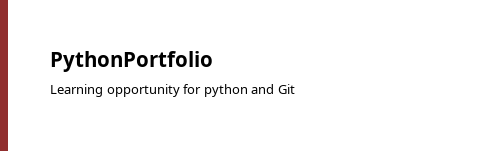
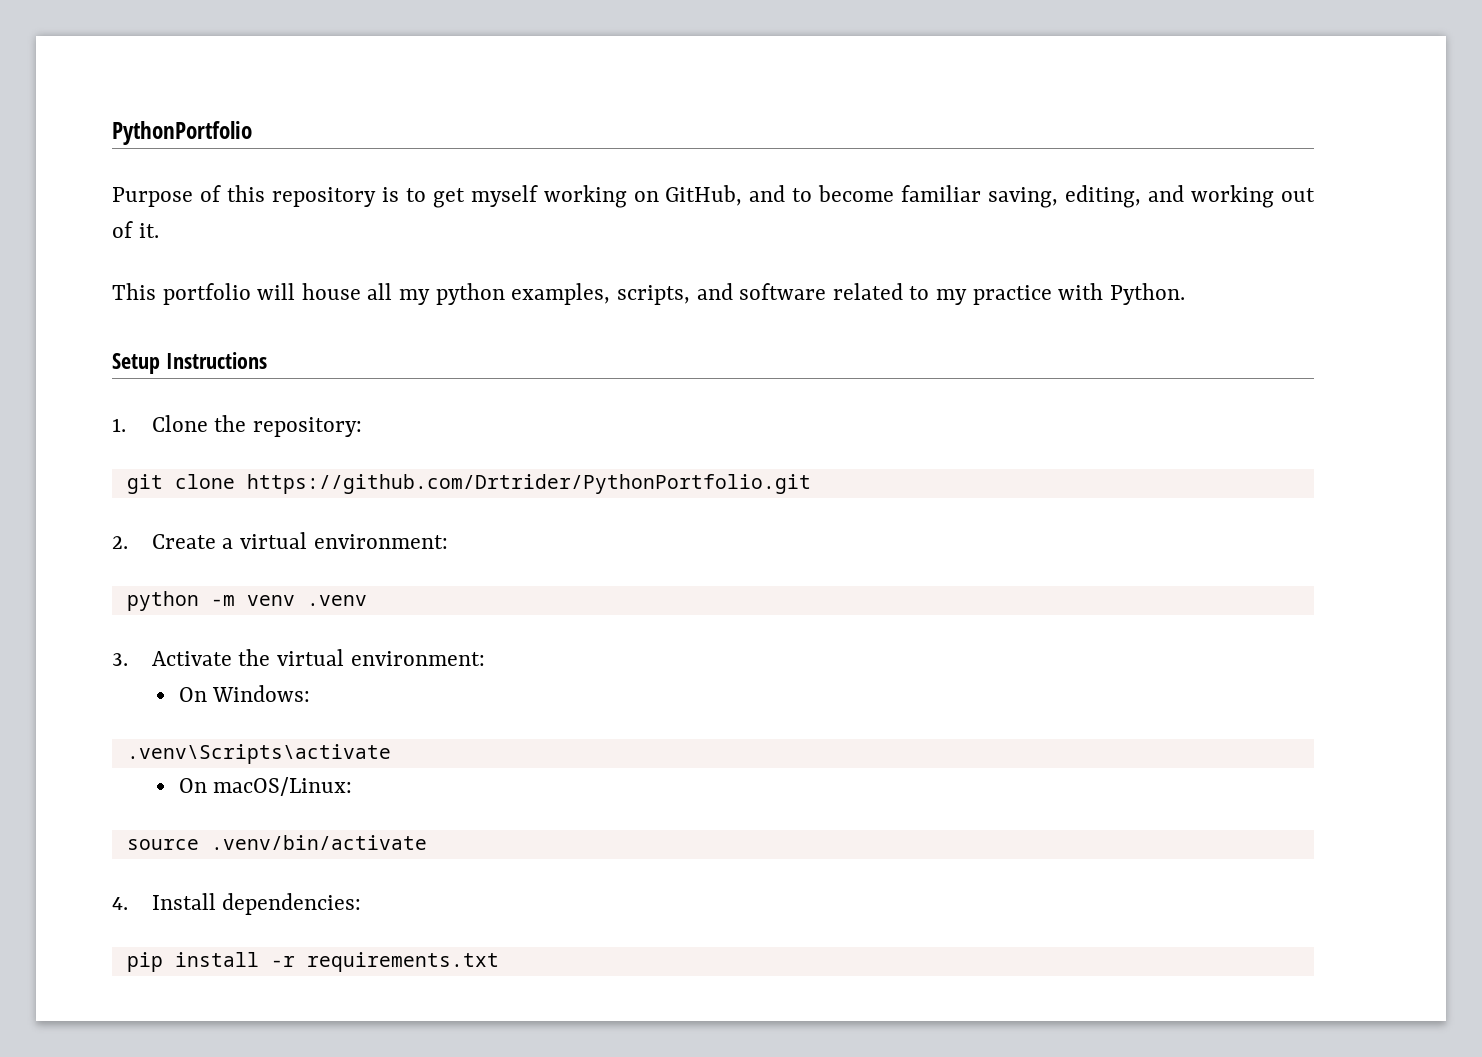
- Learning opportunity for python and Git
+ Purpose of this repository is to get myself working on GitHub, and to become familiar saving, editing, and working out of it.
+ This portfolio will house all my python examples, scripts, and software related to my practice with Python.
+ Setup Instructions
+ 1. Clone the repository:
+ git clone https://github.com/Drtrider/PythonPortfolio.git
+ 2. Create a virtual environment:
+ python -m venv .venv
+ 3. Activate the virtual environment:
+ On Windows:
+ .venv\Scripts\activate
+ On macOS/Linux:
+ source .venv/bin/activate
+ 4. Install dependencies:
+ pip install -r requirements.txt

